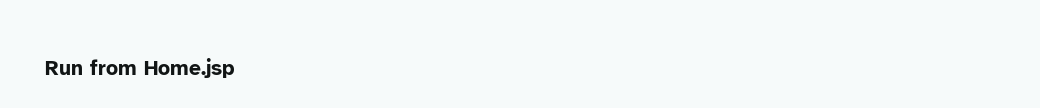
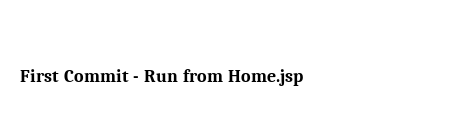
- Run from Home.jsp
+ First Commit - Run from Home.jsp

